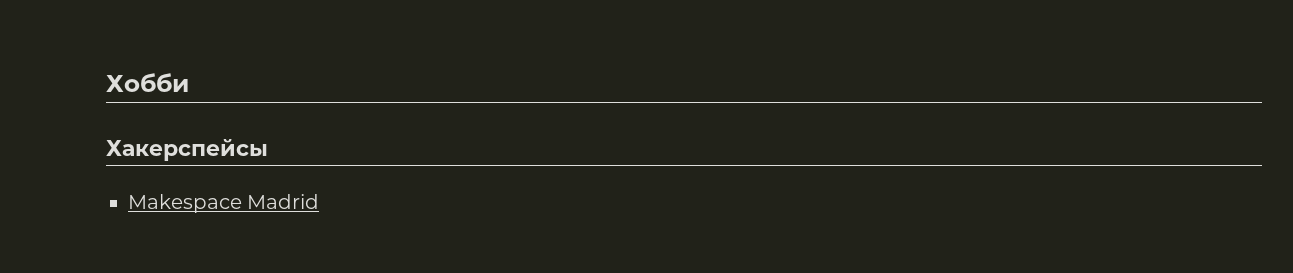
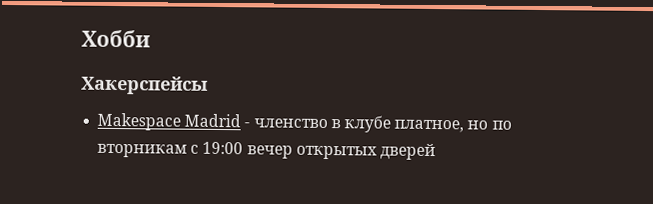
- Makespace Madrid
+ Makespace Madrid - членство в клубе платное, но по вторникам с 19:00 вечер открытых дверей

